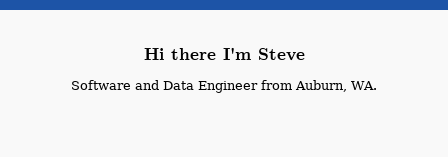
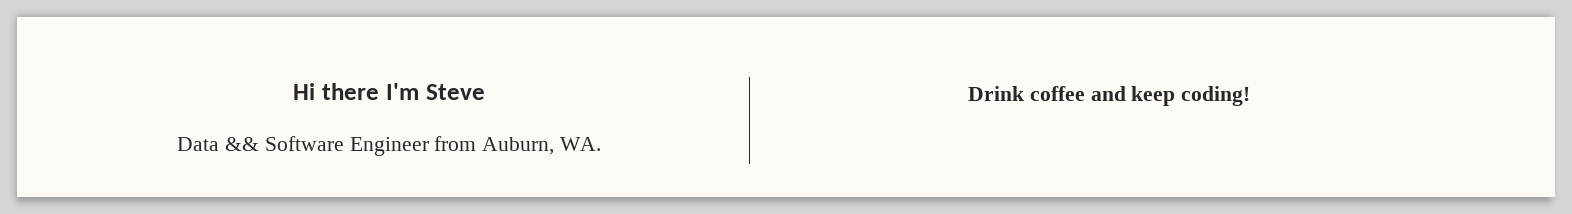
- Software and Data Engineer from Auburn, WA.
+ Data && Software Engineer from Auburn, WA.
+ Drink coffee and keep coding!

